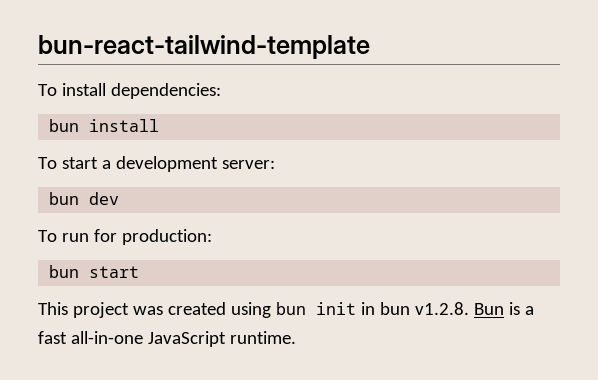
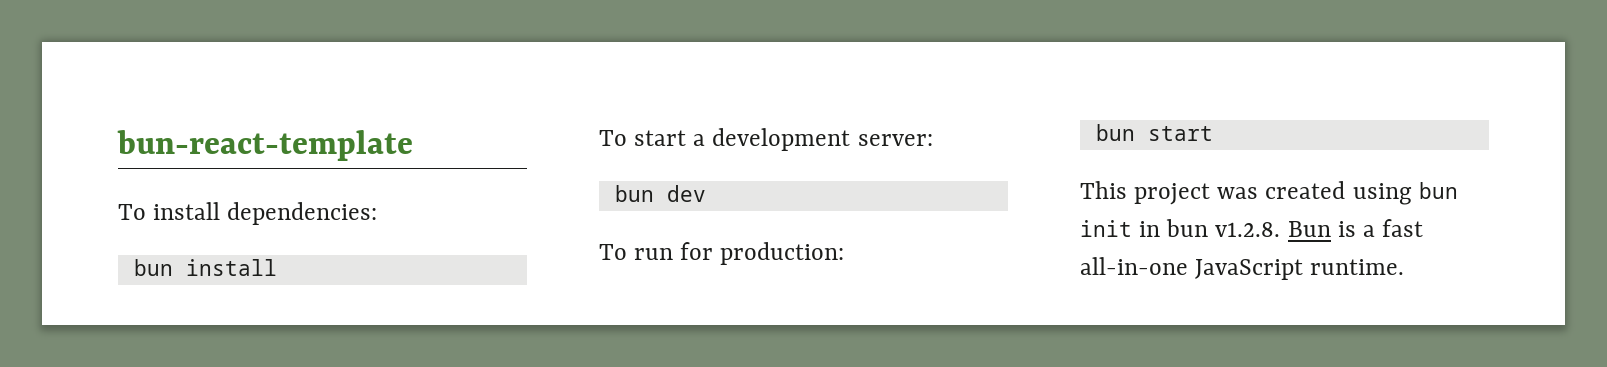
- bun-react-tailwind-template
+ bun-react-template

